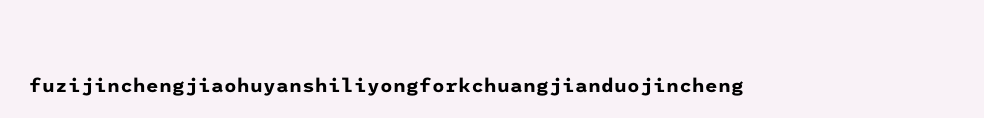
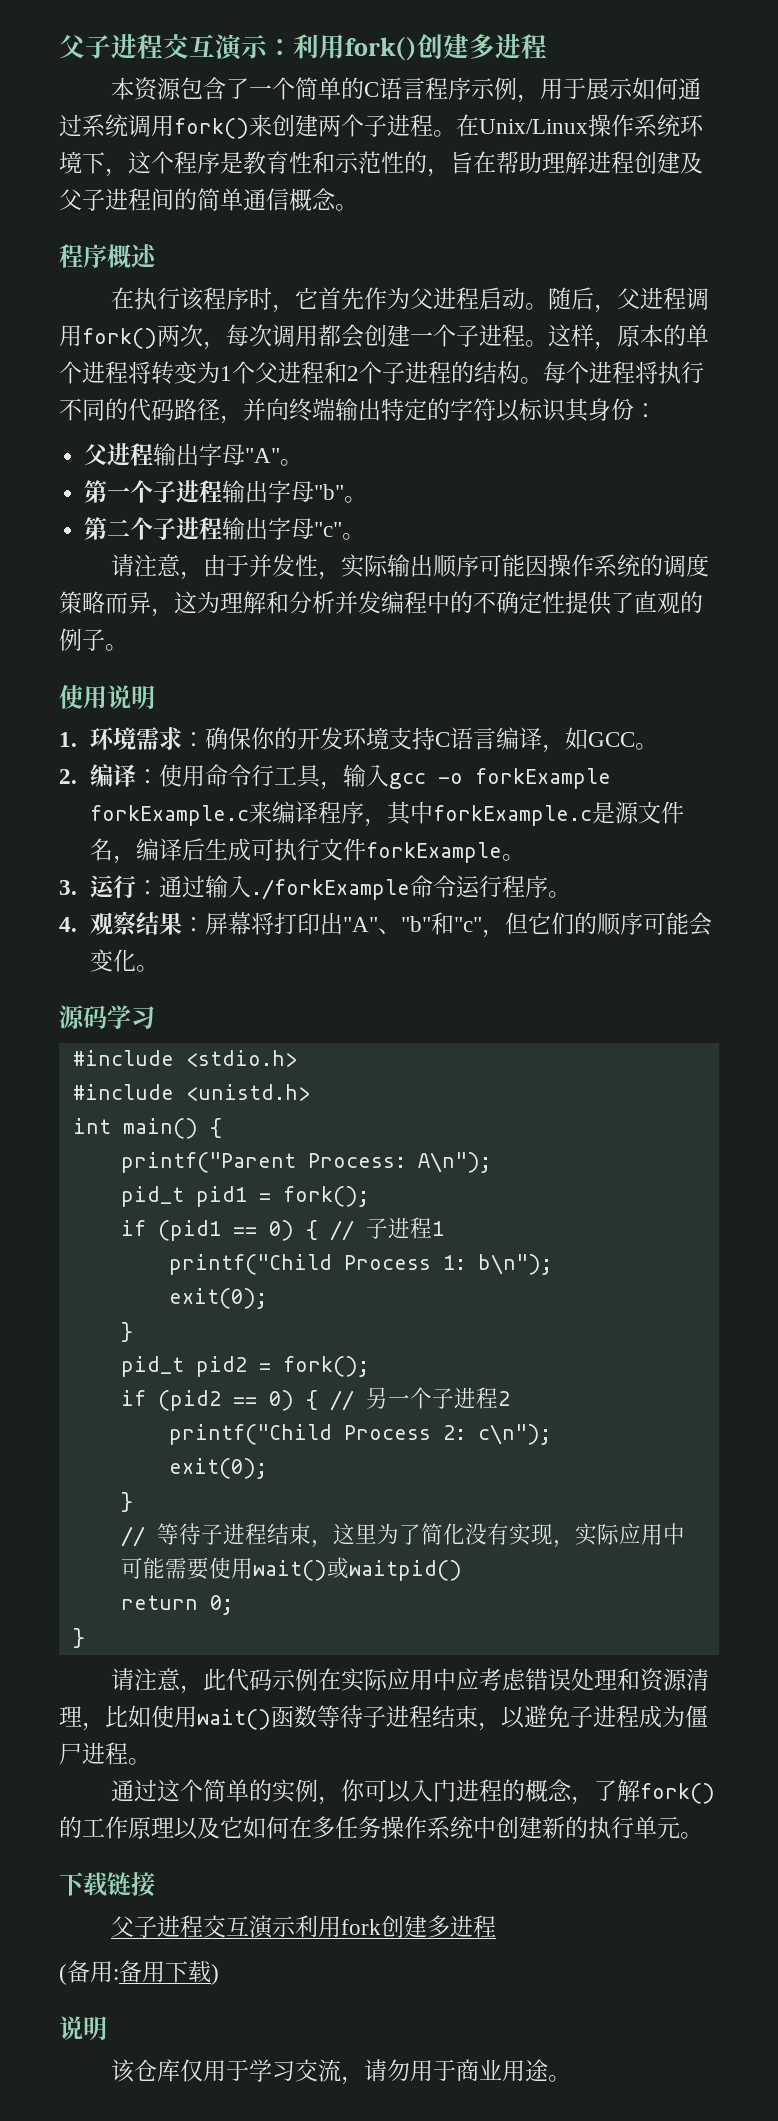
- fuzijinchengjiaohuyanshiliyongforkchuangjianduojincheng
+ 父子进程交互演示：利用fork()创建多进程
+ 本资源包含了一个简单的C语言程序示例，用于展示如何通过系统调用fork()来创建两个子进程。在Unix/Linux操作系统环境下，这个程序是教育性和示范性的，旨在帮助理解进程创建及父子进程间的简单通信概念。
+ 程序概述
+ 在执行该程序时，它首先作为父进程启动。随后，父进程调用fork()两次，每次调用都会创建一个子进程。这样，原本的单个进程将转变为1个父进程和2个子进程的结构。每个进程将执行不同的代码路径，并向终端输出特定的字符以标识其身份：
+ 父进程输出字母"A"。
+ 第一个子进程输出字母"b"。
+ 第二个子进程输出字母"c"。
+ 请注意，由于并发性，实际输出顺序可能因操作系统的调度策略而异，这为理解和分析并发编程中的不确定性提供了直观的例子。
+ 使用说明
+ 1.环境需求：确保你的开发环境支持C语言编译，如GCC。
+ 2.编译：使用命令行工具，输入gcc -o forkExample forkExample.c来编译程序，其中forkExample.c是源文件名，编译后生成可执行文件forkExample。
+ 3.运行：通过输入./forkExample命令运行程序。
+ 4.观察结果：屏幕将打印出"A"、"b"和"c"，但它们的顺序可能会变化。
+ 源码学习
+ #include <stdio.h>
+ #include <unistd.h>
+ int main() {
+ printf("Parent Process: A\n");
+ pid_t pid1 = fork();
+ if (pid1 == 0) { // 子进程1
+ printf("Child Process 1: b\n");
+ exit(0);
+ }
+ pid_t pid2 = fork();
+ if (pid2 == 0) { // 另一个子进程2
+ printf("Child Process 2: c\n");
+ exit(0);
+ }
+ // 等待子进程结束，这里为了简化没有实现，实际应用中可能需要使用wait()或waitpid()
+ return 0;
+ }
+ 请注意，此代码示例在实际应用中应考虑错误处理和资源清理，比如使用wait()函数等待子进程结束，以避免子进程成为僵尸进程。
+ 通过这个简单的实例，你可以入门进程的概念，了解fork()的工作原理以及它如何在多任务操作系统中创建新的执行单元。
+ 下载链接
+ 父子进程交互演示利用fork创建多进程
+ (备用:备用下载)
+ 说明
+ 该仓库仅用于学习交流，请勿用于商业用途。

